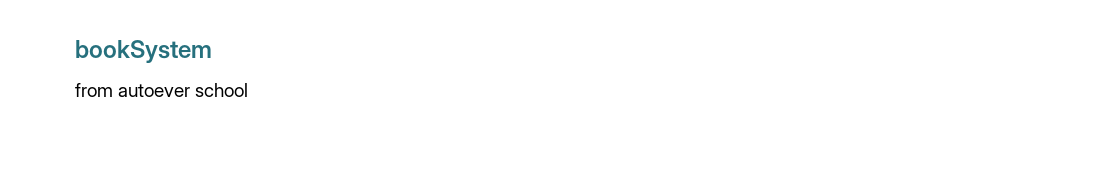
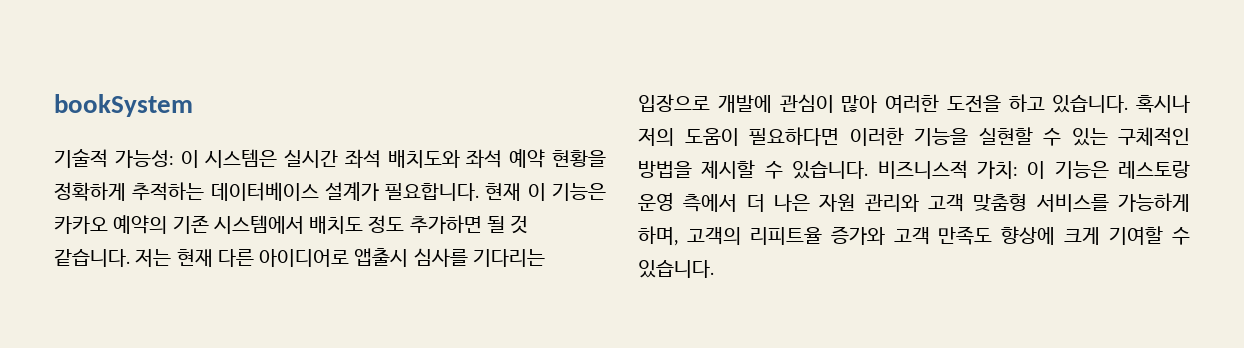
- from autoever school
+ 기술적 가능성: 이 시스템은 실시간 좌석 배치도와 좌석 예약 현황을 정확하게 추적하는 데이터베이스 설계가 필요합니다. 현재 이 기능은 카카오 예약의 기존 시스템에서 배치도 정도 추가하면 될 것 같습니다. 저는 현재 다른 아이디어로 앱출시 심사를 기다리는 입장으로 개발에 관심이 많아 여러한 도전을 하고 있습니다. 혹시나 저의 도움이 필요하다면 이러한 기능을 실현할 수 있는 구체적인 방법을 제시할 수 있습니다. 비즈니스적 가치: 이 기능은 레스토랑 운영 측에서 더 나은 자원 관리와 고객 맞춤형 서비스를 가능하게 하며, 고객의 리피트율 증가와 고객 만족도 향상에 크게 기여할 수 있습니다.

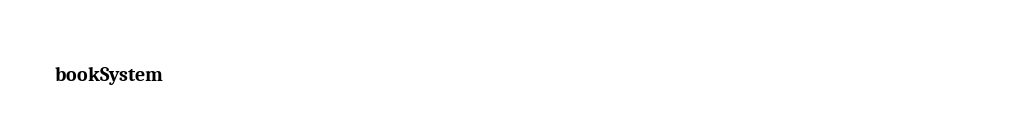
- 기술적 가능성: 이 시스템은 실시간 좌석 배치도와 좌석 예약 현황을 정확하게 추적하는 데이터베이스 설계가 필요합니다. 현재 이 기능은 카카오 예약의 기존 시스템에서 배치도 정도 추가하면 될 것 같습니다. 저는 현재 다른 아이디어로 앱출시 심사를 기다리는 입장으로 개발에 관심이 많아 여러한 도전을 하고 있습니다. 혹시나 저의 도움이 필요하다면 이러한 기능을 실현할 수 있는 구체적인 방법을 제시할 수 있습니다. 비즈니스적 가치: 이 기능은 레스토랑 운영 측에서 더 나은 자원 관리와 고객 맞춤형 서비스를 가능하게 하며, 고객의 리피트율 증가와 고객 만족도 향상에 크게 기여할 수 있습니다.

